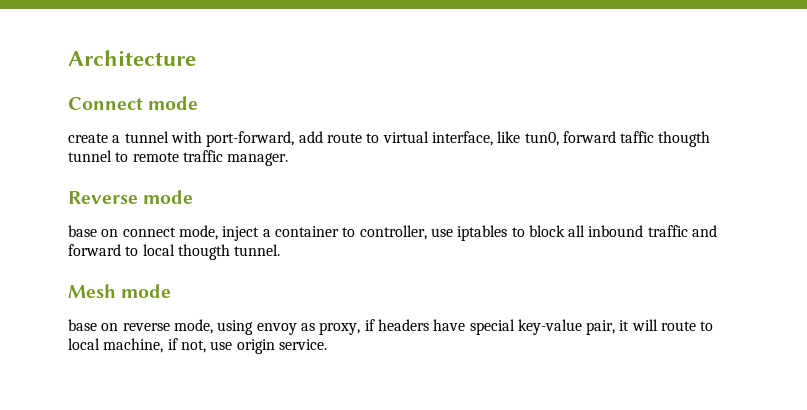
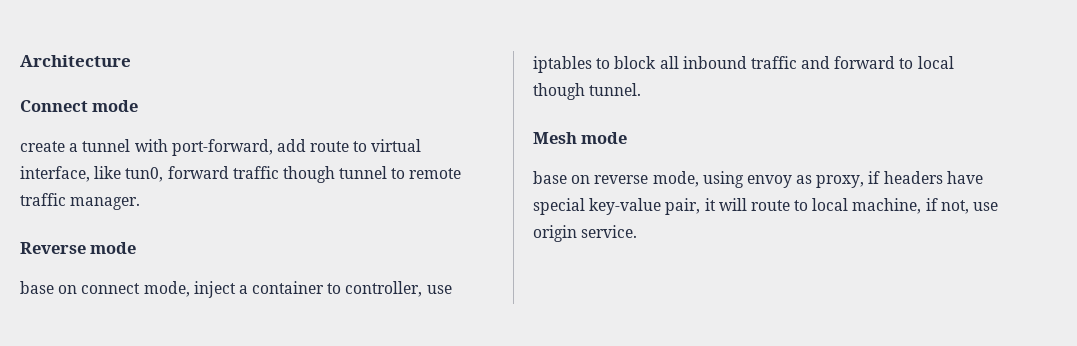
- create a tunnel with port-forward, add route to virtual interface, like tun0, forward taffic thougth tunnel to remote traffic manager.
+ create a tunnel with port-forward, add route to virtual interface, like tun0, forward traffic though tunnel to remote traffic manager.
- base on connect mode, inject a container to controller, use iptables to block all inbound traffic and forward to local thougth tunnel.
+ base on connect mode, inject a container to controller, use iptables to block all inbound traffic and forward to local though tunnel.

